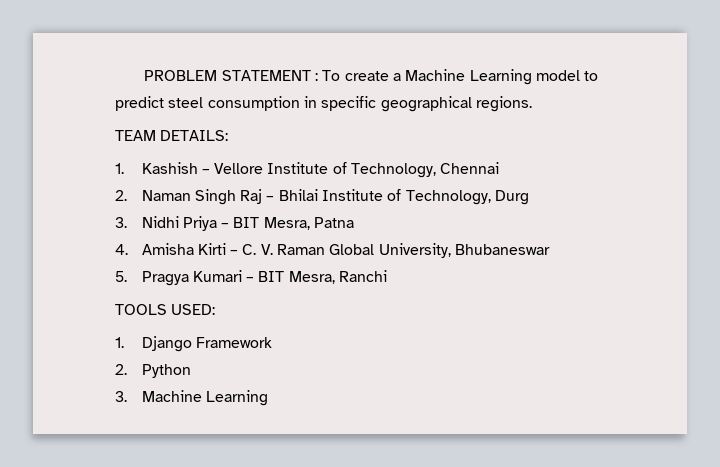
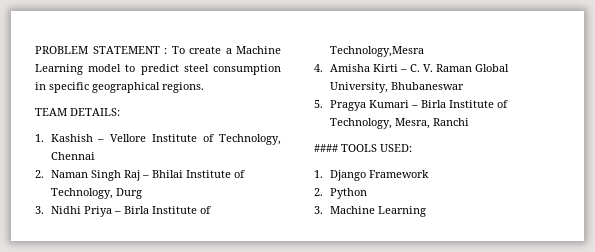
- 3. Nidhi Priya – BIT Mesra, Patna
+ 3. Nidhi Priya – Birla Institute of Technology,Mesra
- 5. Pragya Kumari – BIT Mesra, Ranchi
+ 5. Pragya Kumari – Birla Institute of Technology, Mesra, Ranchi
- TOOLS USED:
+ #### TOOLS USED:

